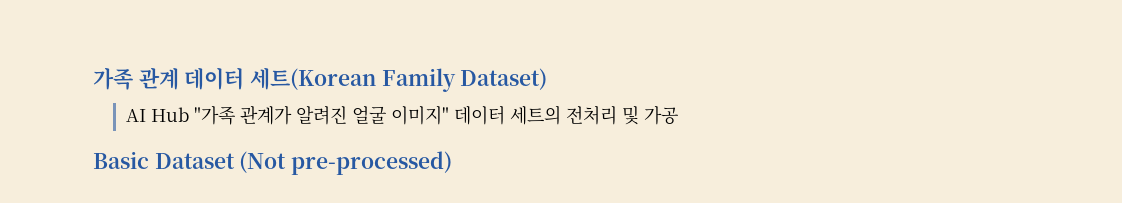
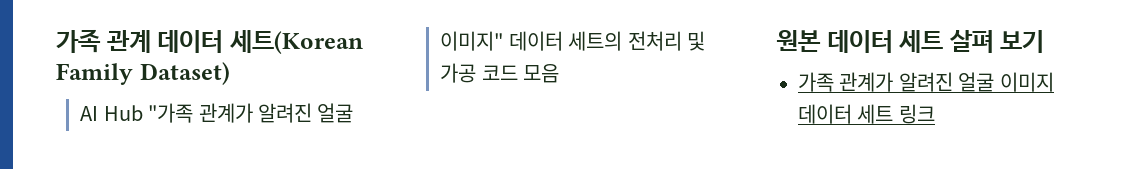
- AI Hub "가족 관계가 알려진 얼굴 이미지" 데이터 세트의 전처리 및 가공
- Basic Dataset (Not pre-processed)
+ AI Hub "가족 관계가 알려진 얼굴 이미지" 데이터 세트의 전처리 및 가공 코드 모음
+ 원본 데이터 세트 살펴 보기
+ 가족 관계가 알려진 얼굴 이미지 데이터 세트 링크

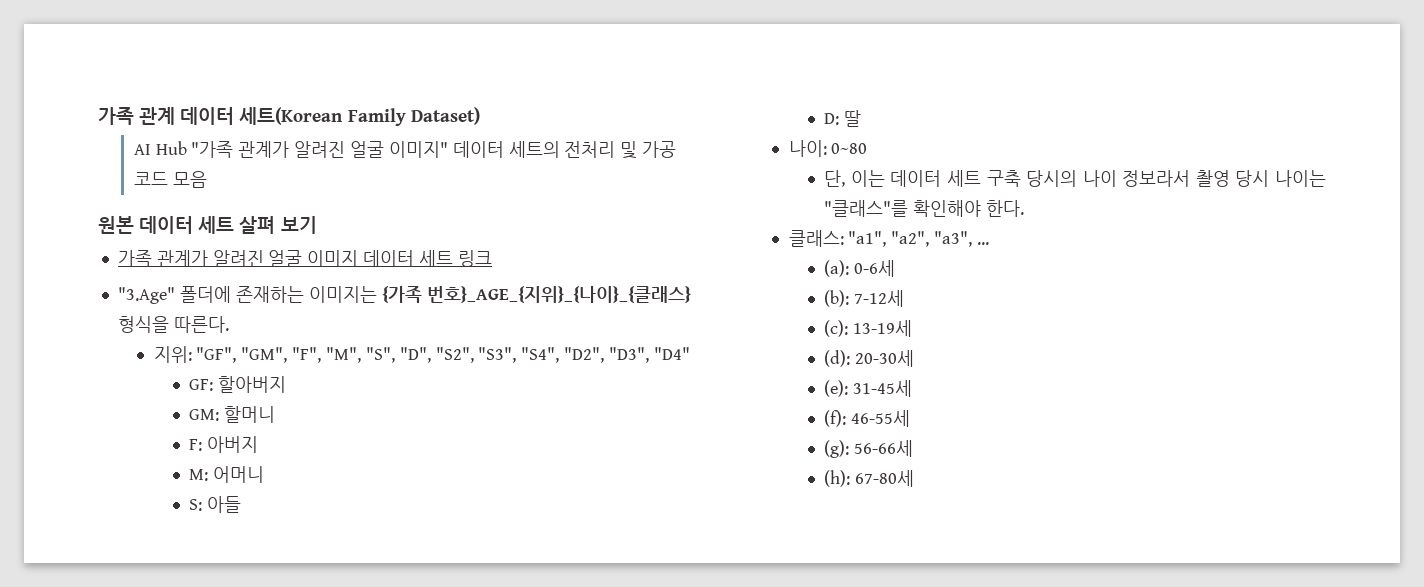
+ "3.Age" 폴더에 존재하는 이미지는 {가족 번호}_AGE_{지위}_{나이}_{클래스} 형식을 따른다.
+ 지위: "GF", "GM", "F", "M", "S", "D", "S2", "S3", "S4", "D2", "D3", "D4"
+ GF: 할아버지
+ GM: 할머니
+ F: 아버지
+ M: 어머니
+ S: 아들
+ D: 딸
+ 나이: 0~80
+ 단, 이는 데이터 세트 구축 당시의 나이 정보라서 촬영 당시 나이는 "클래스"를 확인해야 한다.
+ 클래스: "a1", "a2", "a3", ...
+ (a): 0-6세
+ (b): 7-12세
+ (c): 13-19세
+ (d): 20-30세
+ (e): 31-45세
+ (f): 46-55세
+ (g): 56-66세
+ (h): 67-80세

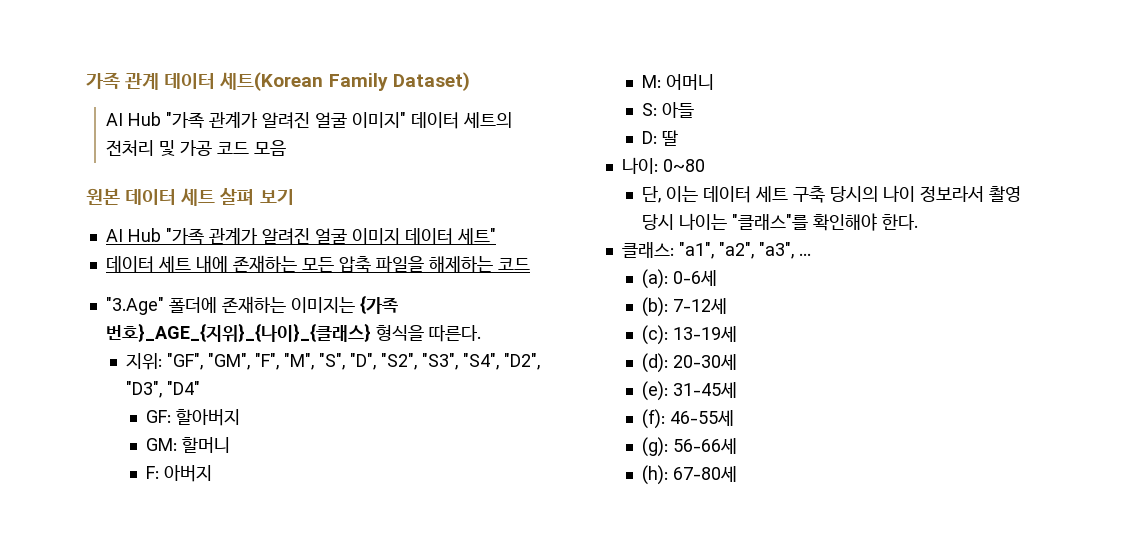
- 가족 관계가 알려진 얼굴 이미지 데이터 세트 링크
+ AI Hub "가족 관계가 알려진 얼굴 이미지 데이터 세트"
+ 데이터 세트 내에 존재하는 모든 압축 파일을 해제하는 코드

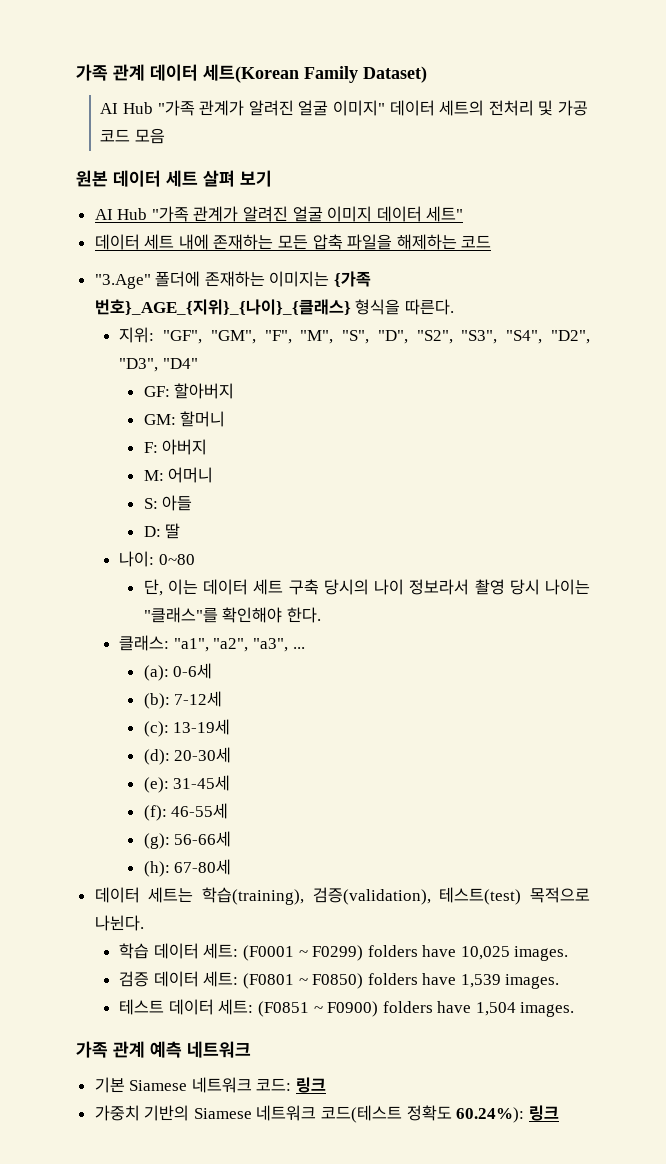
+ 데이터 세트는 학습(training), 검증(validation), 테스트(test) 목적으로 나뉜다.
+ 학습 데이터 세트: (F0001 ~ F0299) folders have 10,025 images.
+ 검증 데이터 세트: (F0801 ~ F0850) folders have 1,539 images.
+ 테스트 데이터 세트: (F0851 ~ F0900) folders have 1,504 images.
+ 가족 관계 예측 네트워크
+ 기본 Siamese 네트워크 코드: 링크
+ 가중치 기반의 Siamese 네트워크 코드(테스트 정확도 60.24%): 링크

